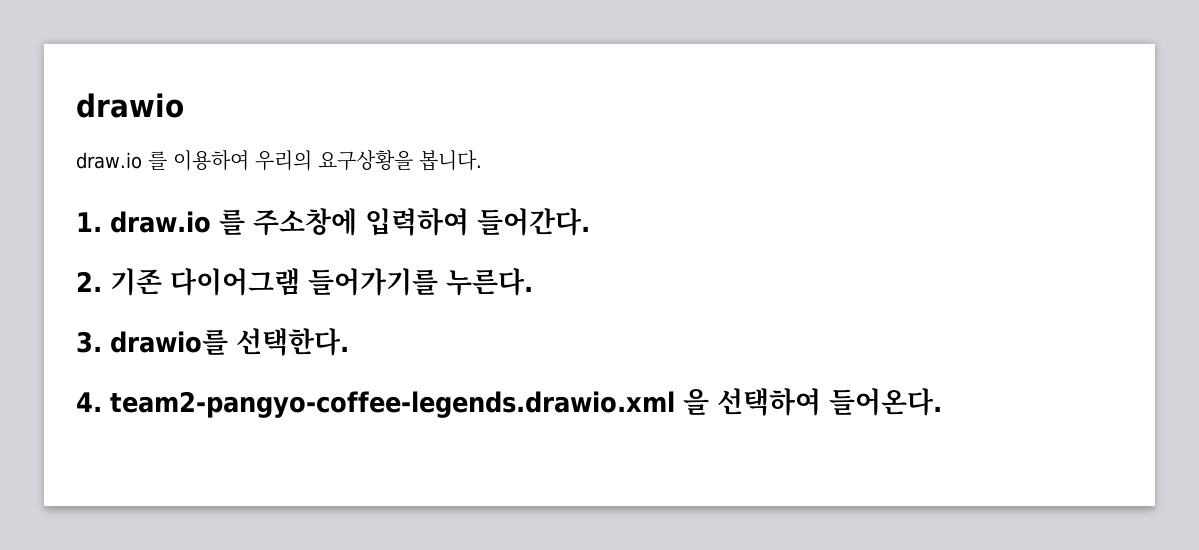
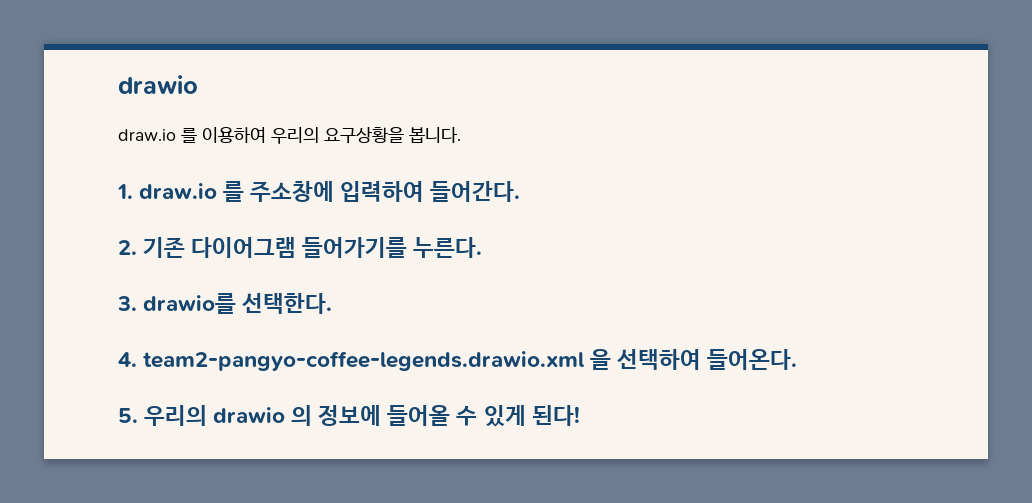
+ 5. 우리의 drawio 의 정보에 들어올 수 있게 된다!

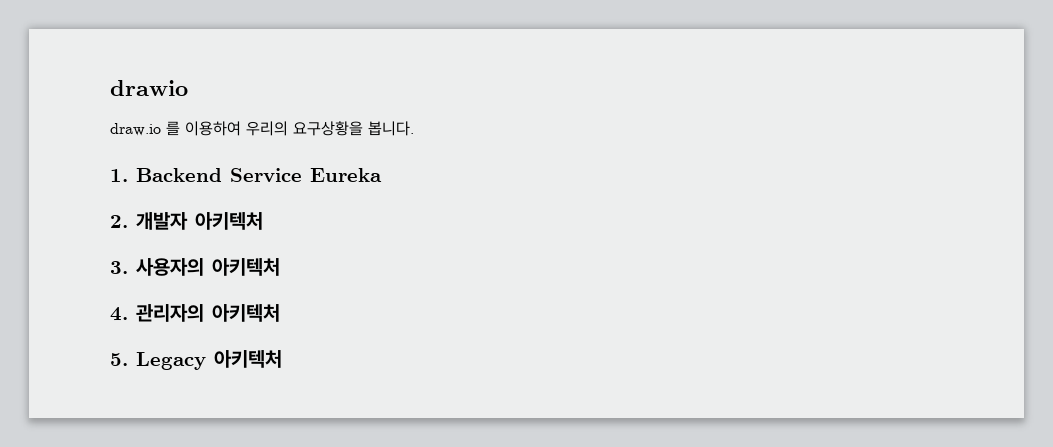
- 1. draw.io 를 주소창에 입력하여 들어간다.
- 2. 기존 다이어그램 들어가기를 누른다.
+ 1. Backend Service Eureka
+ 2. 개발자 아키텍처
- 3. drawio를 선택한다.
+ 3. 사용자의 아키텍처
- 4. team2-pangyo-coffee-legends.drawio.xml 을 선택하여 들어온다.
- 5. 우리의 drawio 의 정보에 들어올 수 있게 된다!
+ 4. 관리자의 아키텍처
+ 5. Legacy 아키텍처

